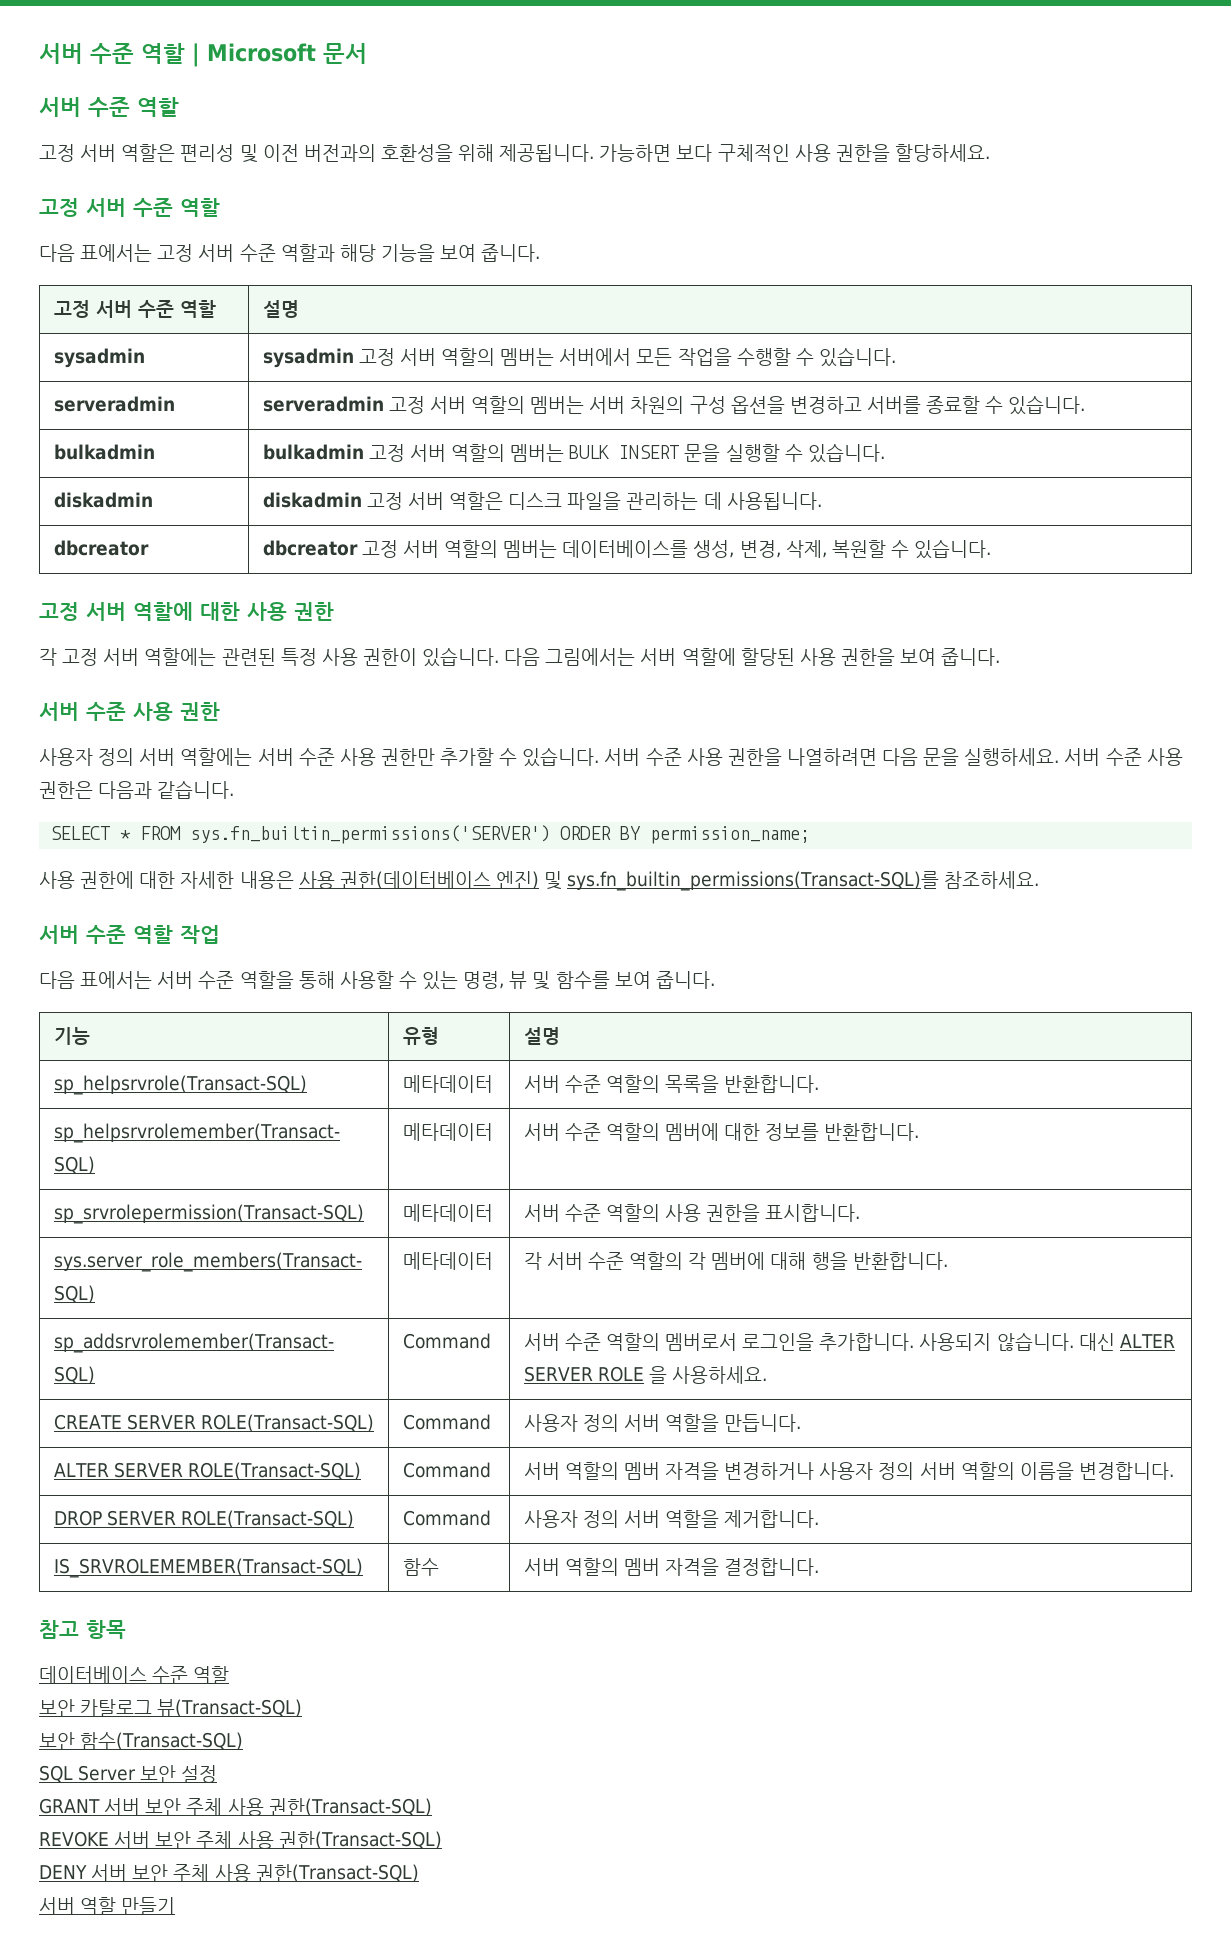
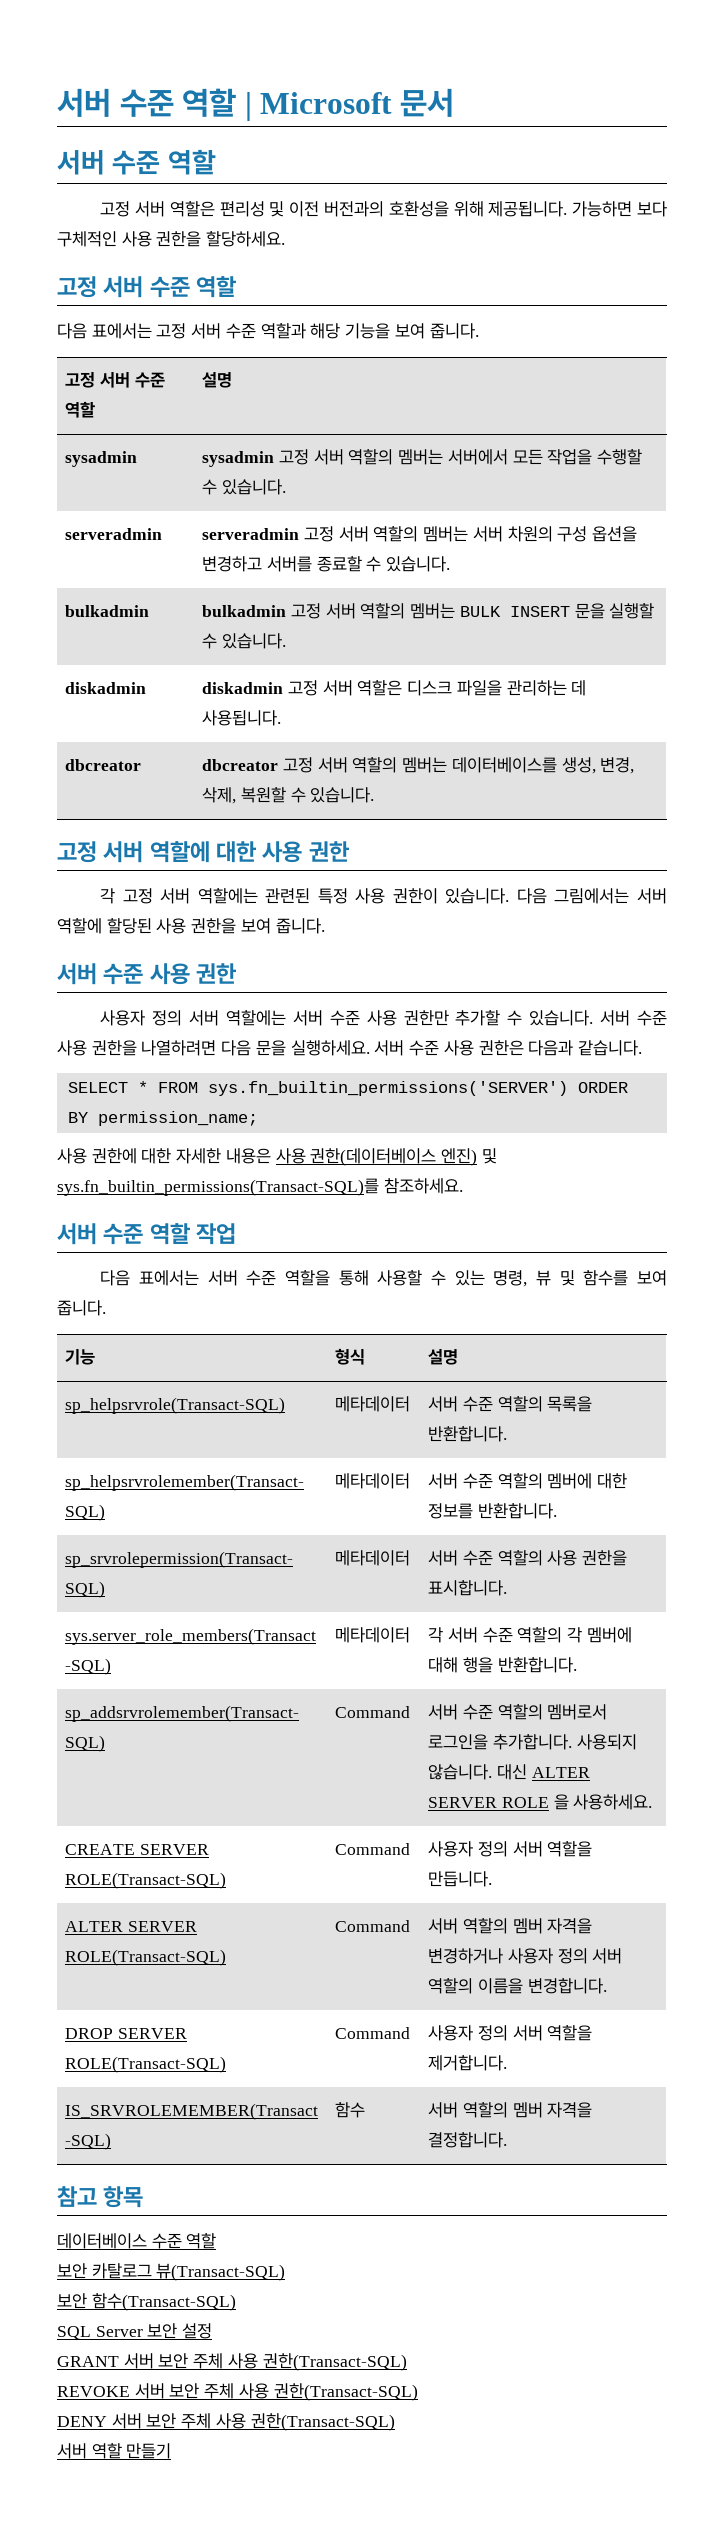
- 기능 | 유형 | 설명
+ 기능 | 형식 | 설명

